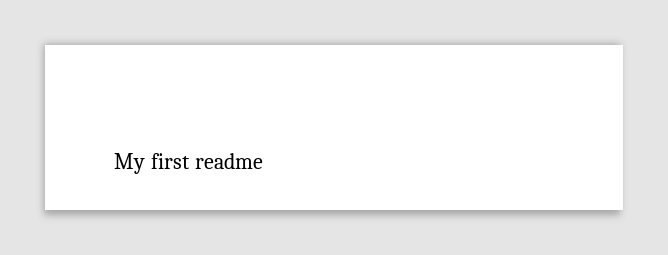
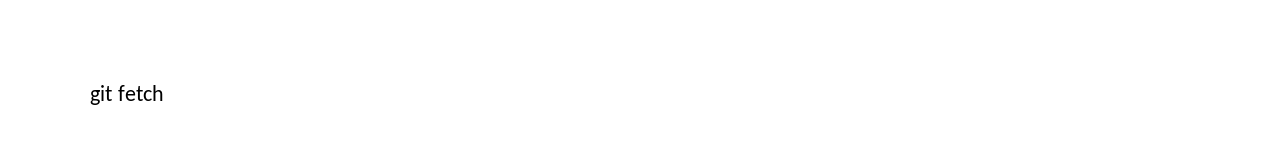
- My first readme
+ git fetch

